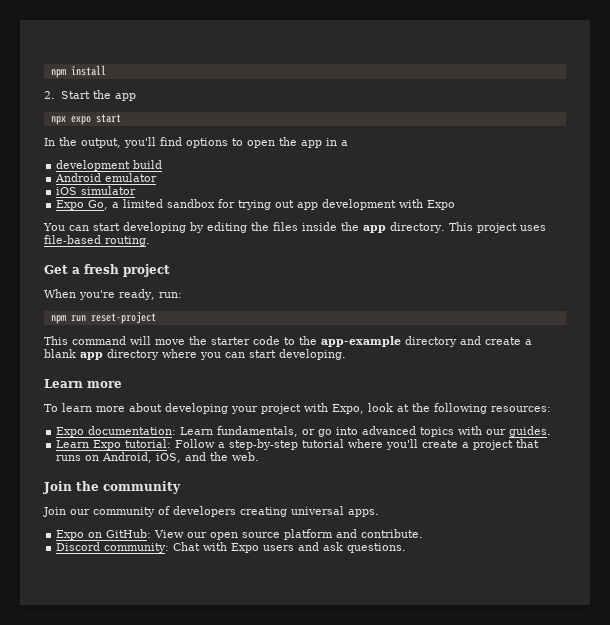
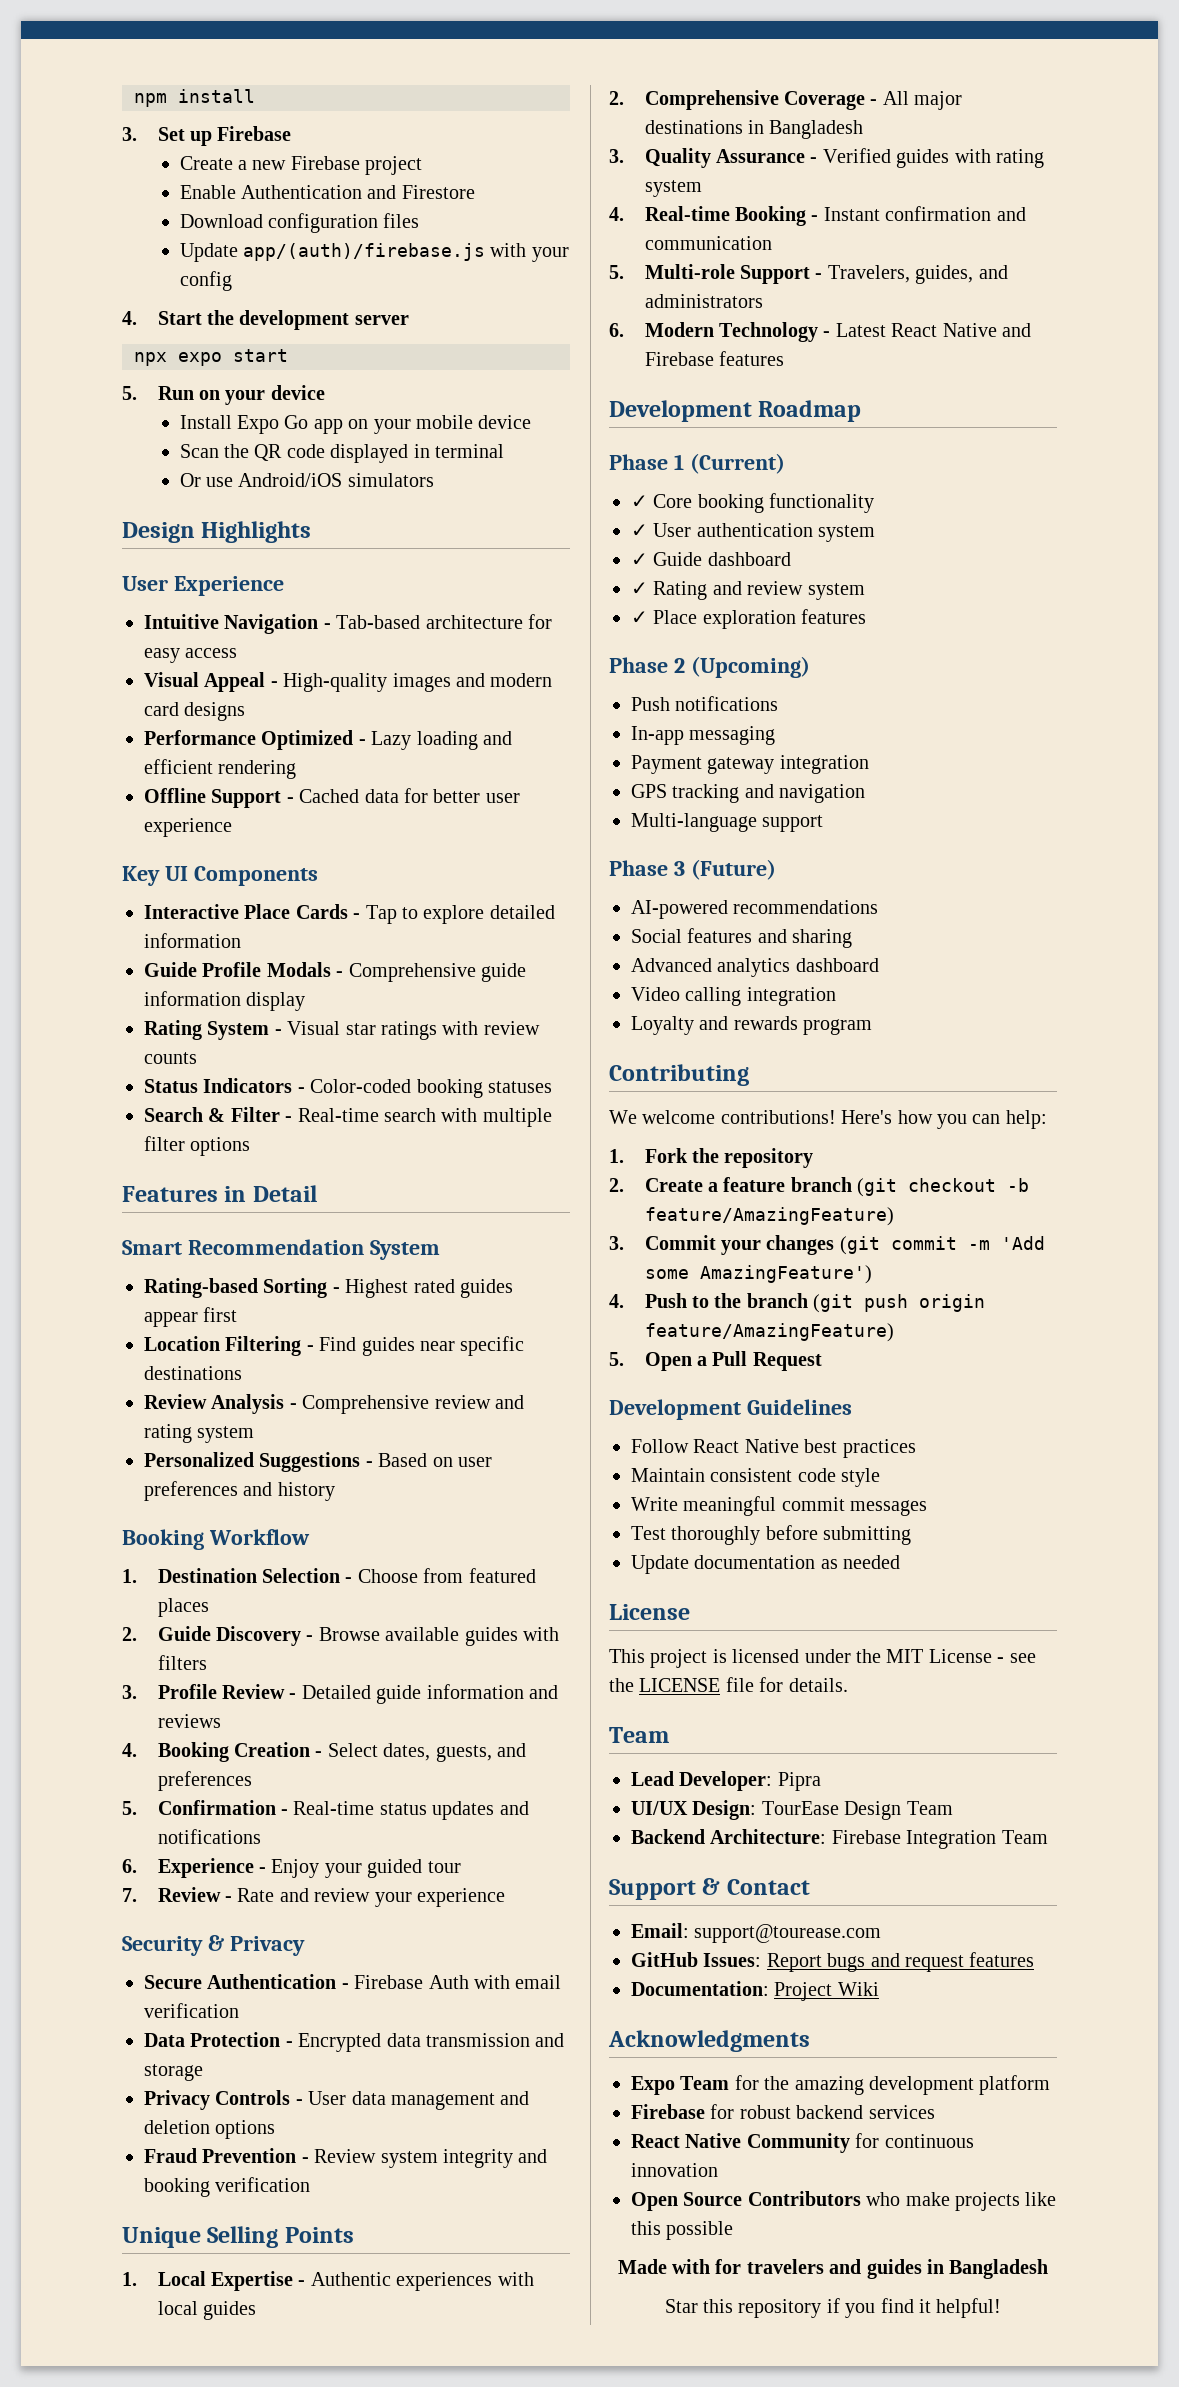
- 2. Start the app
+ 3. Set up Firebase
+ Create a new Firebase project
+ Enable Authentication and Firestore
+ Download configuration files
+ Update app/(auth)/firebase.js with your config
+ 4. Start the development server
  npx expo start
- In the output, you'll find options to open the app in a
- development build
- Android emulator
- iOS simulator
- Expo Go, a limited sandbox for trying out app development with Expo
- You can start developing by editing the files inside the app directory. This project uses file-based routing.
- Get a fresh project
- When you're ready, run:
- npm run reset-project
- This command will move the starter code to the app-example directory and create a blank app directory where you can start developing.
- Learn more
- To learn more about developing your project with Expo, look at the following resources:
- Expo documentation: Learn fundamentals, or go into advanced topics with our guides.
- Learn Expo tutorial: Follow a step-by-step tutorial where you'll create a project that runs on Android, iOS, and the web.
- Join the community
- Join our community of developers creating universal apps.
- Expo on GitHub: View our open source platform and contribute.
- Discord community: Chat with Expo users and ask questions.
+ 5. Run on your device
+ Install Expo Go app on your mobile device
+ Scan the QR code displayed in terminal
+ Or use Android/iOS simulators
+ Design Highlights
+ User Experience
+ Intuitive Navigation - Tab-based architecture for easy access
+ Visual Appeal - High-quality images and modern card designs
+ Performance Optimized - Lazy loading and efficient rendering
+ Offline Support - Cached data for better user experience
+ Key UI Components
+ Interactive Place Cards - Tap to explore detailed information
+ Guide Profile Modals - Comprehensive guide information display
+ Rating System - Visual star ratings with review counts
+ Status Indicators - Color-coded booking statuses
+ Search & Filter - Real-time search with multiple filter options
+ Features in Detail
+ Smart Recommendation System
+ Rating-based Sorting - Highest rated guides appear first
+ Location Filtering - Find guides near specific destinations
+ Review Analysis - Comprehensive review and rating system
+ Personalized Suggestions - Based on user preferences and history
+ Booking Workflow
+ 1. Destination Selection - Choose from featured places
+ 2. Guide Discovery - Browse available guides with filters
+ 3. Profile Review - Detailed guide information and reviews
+ 4. Booking Creation - Select dates, guests, and preferences
+ 5. Confirmation - Real-time status updates and notifications
+ 6. Experience - Enjoy your guided tour
+ 7. Review - Rate and review your experience
+ Security & Privacy
+ Secure Authentication - Firebase Auth with email verification
+ Data Protection - Encrypted data transmission and storage
+ Privacy Controls - User data management and deletion options
+ Fraud Prevention - Review system integrity and booking verification
+ Unique Selling Points
+ 1. Local Expertise - Authentic experiences with local guides
+ 2. Comprehensive Coverage - All major destinations in Bangladesh
+ 3. Quality Assurance - Verified guides with rating system
+ 4. Real-time Booking - Instant confirmation and communication
+ 5. Multi-role Support - Travelers, guides, and administrators
+ 6. Modern Technology - Latest React Native and Firebase features
+ Development Roadmap
+ Phase 1 (Current)
+ ✓ Core booking functionality
+ ✓ User authentication system
+ ✓ Guide dashboard
+ ✓ Rating and review system
+ ✓ Place exploration features
+ Phase 2 (Upcoming)
+ Push notifications
+ In-app messaging
+ Payment gateway integration
+ GPS tracking and navigation
+ Multi-language support
+ Phase 3 (Future)
+ AI-powered recommendations
+ Social features and sharing
+ Advanced analytics dashboard
+ Video calling integration
+ Loyalty and rewards program
+ Contributing
+ We welcome contributions! Here's how you can help:
+ 1. Fork the repository
+ 2. Create a feature branch (git checkout -b feature/AmazingFeature)
+ 3. Commit your changes (git commit -m 'Add some AmazingFeature')
+ 4. Push to the branch (git push origin feature/AmazingFeature)
+ 5. Open a Pull Request
+ Development Guidelines
+ Follow React Native best practices
+ Maintain consistent code style
+ Write meaningful commit messages
+ Test thoroughly before submitting
+ Update documentation as needed
+ License
+ This project is licensed under the MIT License - see the LICENSE file for details.
+ Team
+ Lead Developer: Pipra
+ UI/UX Design: TourEase Design Team
+ Backend Architecture: Firebase Integration Team
+ Support & Contact
+ Email: support@tourease.com
+ GitHub Issues: Report bugs and request features
+ Documentation: Project Wiki
+ Acknowledgments
+ Expo Team for the amazing development platform
+ Firebase for robust backend services
+ React Native Community for continuous innovation
+ Open Source Contributors who make projects like this possible
+ Made with for travelers and guides in Bangladesh
+ Star this repository if you find it helpful!

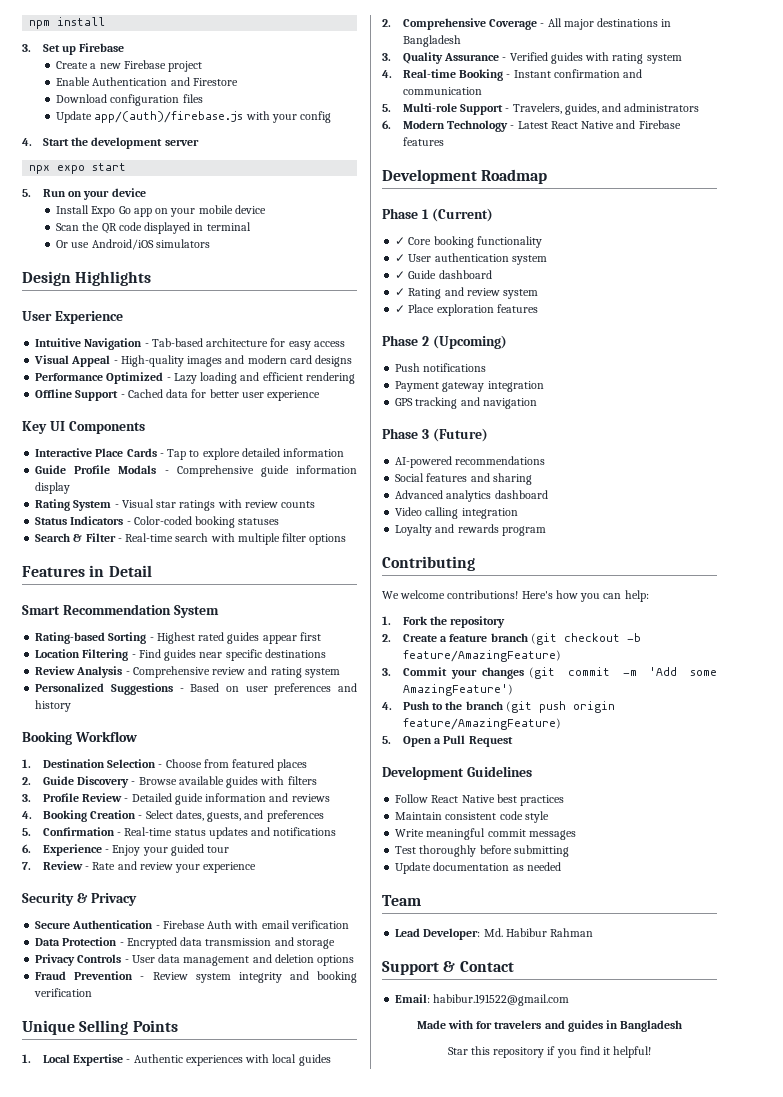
- In-app messaging
- Multi-language support
  Update documentation as needed
- License
- This project is licensed under the MIT License - see the LICENSE file for details.
  Team
- Lead Developer: Pipra
- UI/UX Design: TourEase Design Team
- Backend Architecture: Firebase Integration Team
+ Lead Developer: Md. Habibur Rahman
  Support & Contact
- Email: support@tourease.com
- GitHub Issues: Report bugs and request features
- Documentation: Project Wiki
- Acknowledgments
- Expo Team for the amazing development platform
- Firebase for robust backend services
- React Native Community for continuous innovation
- Open Source Contributors who make projects like this possible
+ Email: habibur.191522@gmail.com

